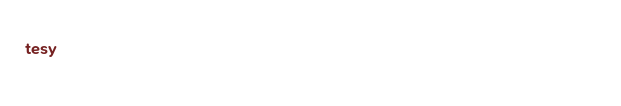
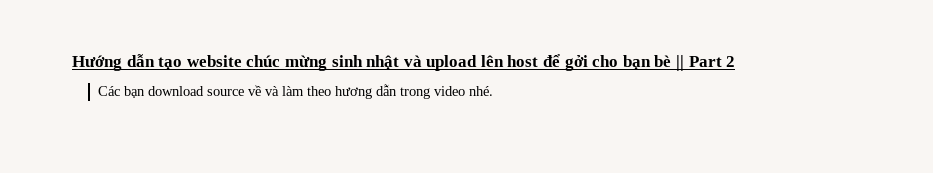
- tesy
+ Hướng dẫn tạo website chúc mừng sinh nhật và upload lên host để gởi cho bạn bè || Part 2
+ Các bạn download source về và làm theo hương dẫn trong video nhé.

